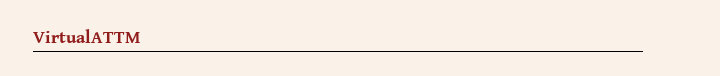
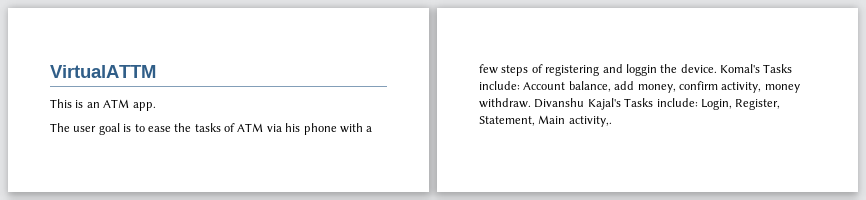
+ This is an ATM app.
+ The user goal is to ease the tasks of ATM via his phone with a few steps of registering and loggin the device. Komal's Tasks include: Account balance, add money, confirm activity, money withdraw. Divanshu Kajal's Tasks include: Login, Register, Statement, Main activity,.

